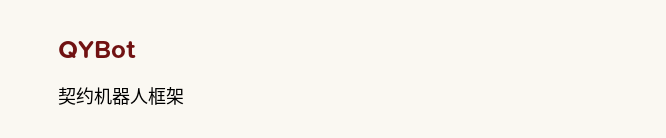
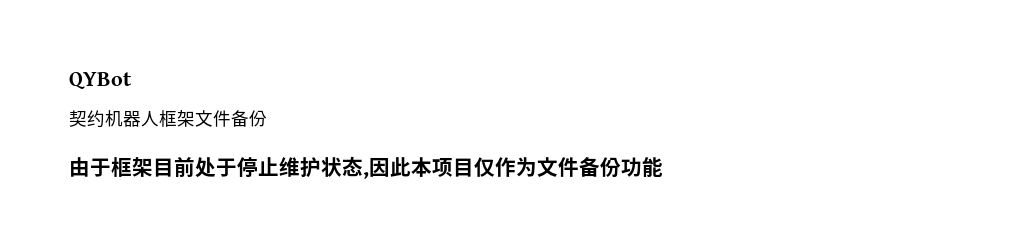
- 契约机器人框架
+ 契约机器人框架文件备份
+ 由于框架目前处于停止维护状态,因此本项目仅作为文件备份功能

